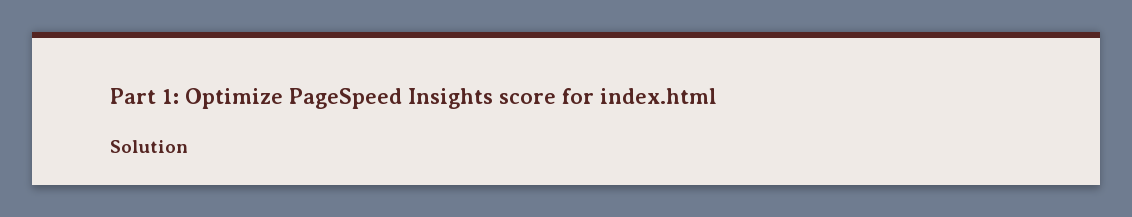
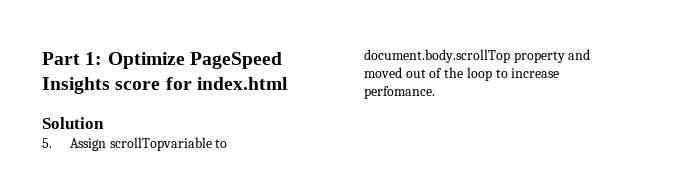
+ 5. Assign scrollTopvariable to document.body.scrollTop property and moved out of the loop to increase perfomance.

